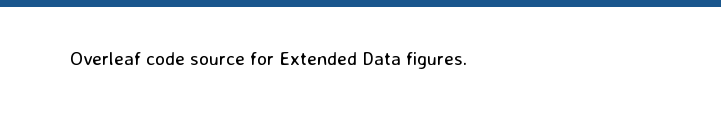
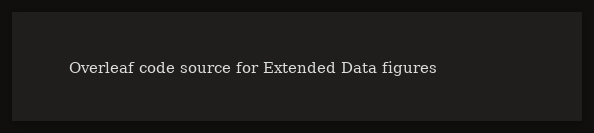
- Overleaf code source for Extended Data figures.
+ Overleaf code source for Extended Data figures

